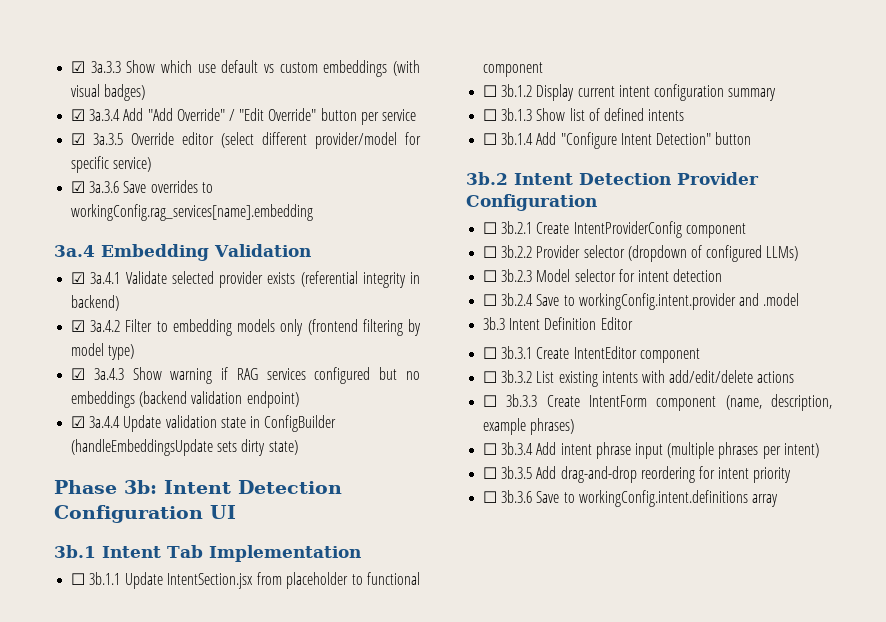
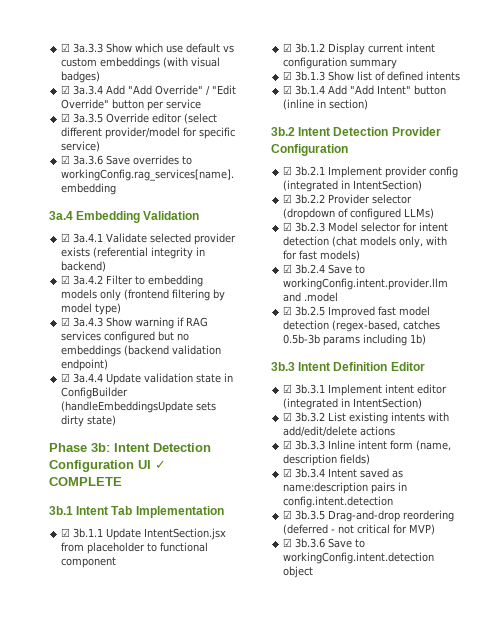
- Phase 3b: Intent Detection Configuration UI
+ Phase 3b: Intent Detection Configuration UI ✓ COMPLETE
- ☐ 3b.1.1 Update IntentSection.jsx from placeholder to functional component
+ ☑ 3b.1.1 Update IntentSection.jsx from placeholder to functional component
- ☐ 3b.1.2 Display current intent configuration summary
+ ☑ 3b.1.2 Display current intent configuration summary
- ☐ 3b.1.3 Show list of defined intents
+ ☑ 3b.1.3 Show list of defined intents
- ☐ 3b.1.4 Add "Configure Intent Detection" button
+ ☑ 3b.1.4 Add "Add Intent" button (inline in section)
- ☐ 3b.2.1 Create IntentProviderConfig component
- ☐ 3b.2.2 Provider selector (dropdown of configured LLMs)
+ ☑ 3b.2.1 Implement provider config (integrated in IntentSection)
+ ☑ 3b.2.2 Provider selector (dropdown of configured LLMs)
- ☐ 3b.2.3 Model selector for intent detection
- ☐ 3b.2.4 Save to workingConfig.intent.provider and .model
+ ☑ 3b.2.3 Model selector for intent detection (chat models only, with for fast models)
+ ☑ 3b.2.4 Save to workingConfig.intent.provider.llm and .model
+ ☑ 3b.2.5 Improved fast model detection (regex-based, catches 0.5b-3b params including 1b)
  3b.3 Intent Definition Editor
- ☐ 3b.3.1 Create IntentEditor component
- ☐ 3b.3.2 List existing intents with add/edit/delete actions
+ ☑ 3b.3.1 Implement intent editor (integrated in IntentSection)
+ ☑ 3b.3.2 List existing intents with add/edit/delete actions
- ☐ 3b.3.3 Create IntentForm component (name, description, example phrases)
- ☐ 3b.3.4 Add intent phrase input (multiple phrases per intent)
- ☐ 3b.3.5 Add drag-and-drop reordering for intent priority
- ☐ 3b.3.6 Save to workingConfig.intent.definitions array
+ ☑ 3b.3.3 Inline intent form (name, description fields)
+ ☑ 3b.3.4 Intent saved as name:description pairs in config.intent.detection
+ ☑ 3b.3.5 Drag-and-drop reordering (deferred - not critical for MVP)
+ ☑ 3b.3.6 Save to workingConfig.intent.detection object

